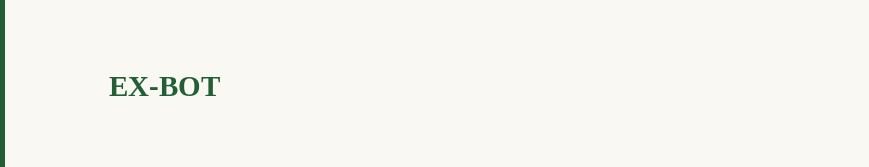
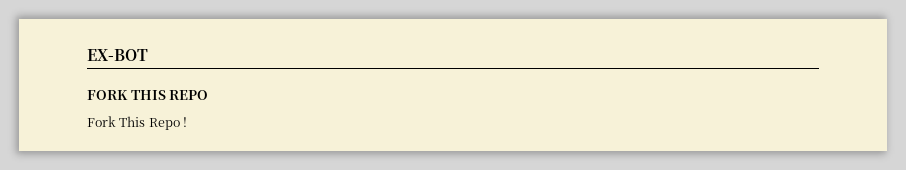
+ FORK THIS REPO
+ Fork This Repo !

